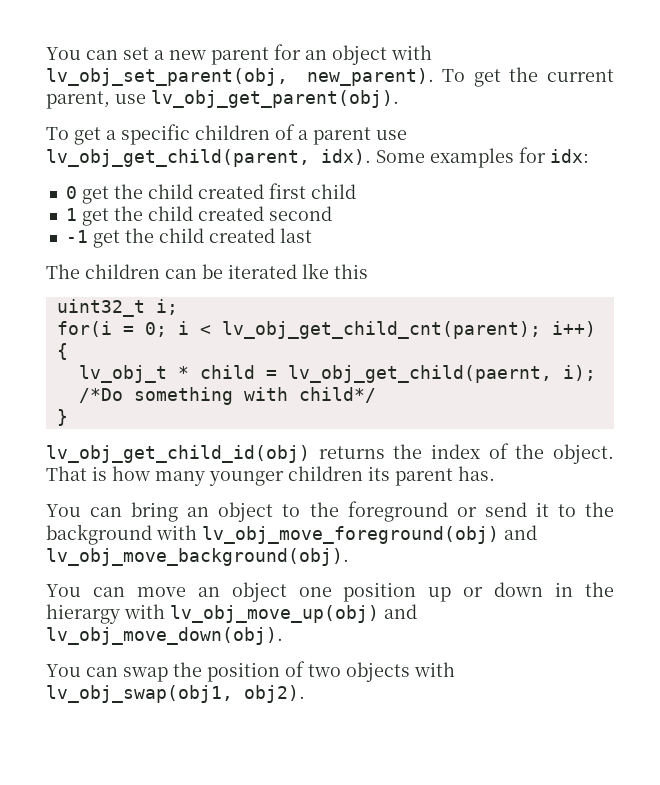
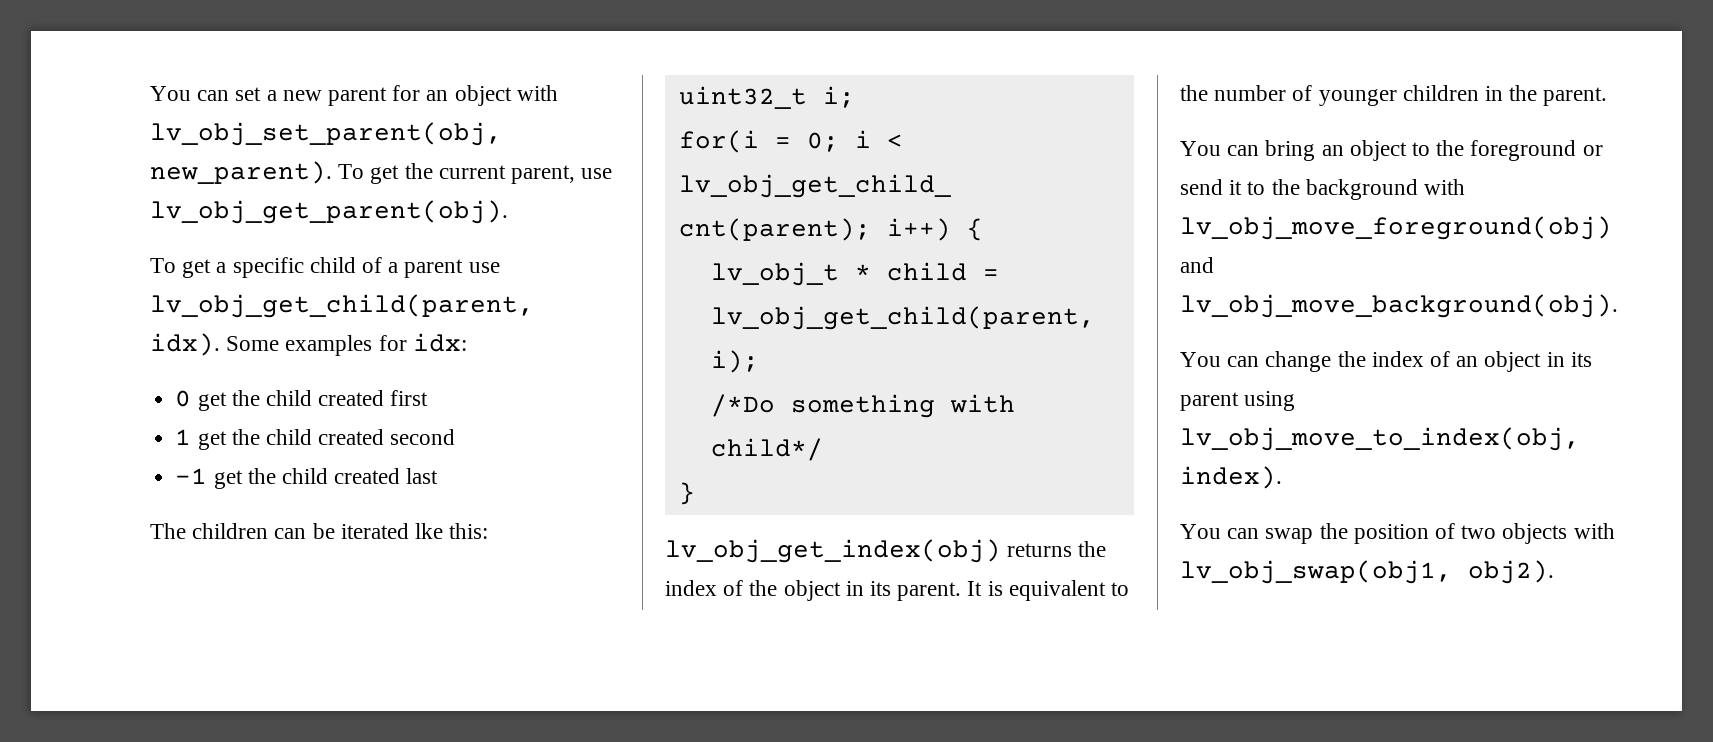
- To get a specific children of a parent use lv_obj_get_child(parent, idx).
+ To get a specific child of a parent use lv_obj_get_child(parent, idx).
- 0 get the child created first child
+ 0 get the child created first
- The children can be iterated lke this
+ The children can be iterated lke this:
- lv_obj_t * child = lv_obj_get_child(paernt, i);
+ lv_obj_t * child = lv_obj_get_child(parent, i);
- lv_obj_get_child_id(obj) returns the index of the object. That is how many younger children its parent has.
+ lv_obj_get_index(obj) returns the index of the object in its parent. It is equivalent to the number of younger children in the parent.
- You can move an object one position up or down in the hierargy with lv_obj_move_up(obj) and lv_obj_move_down(obj).
+ You can change the index of an object in its parent using lv_obj_move_to_index(obj, index).

